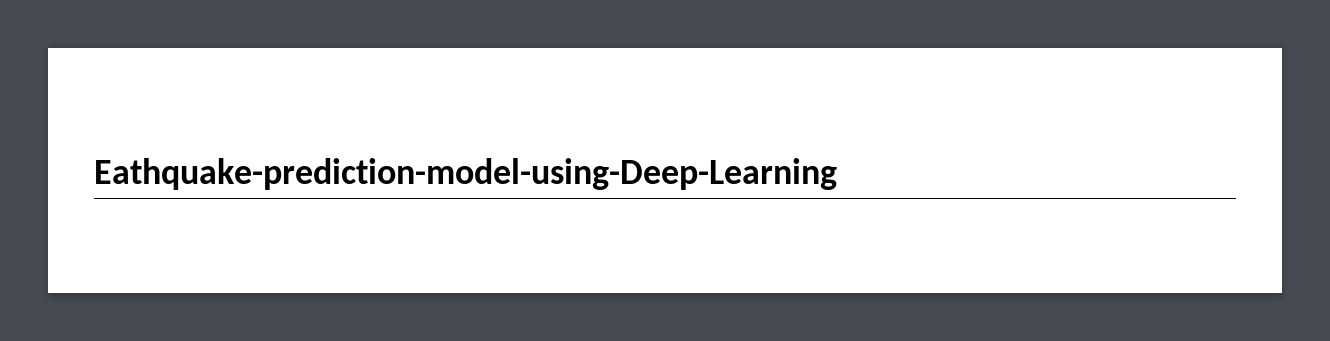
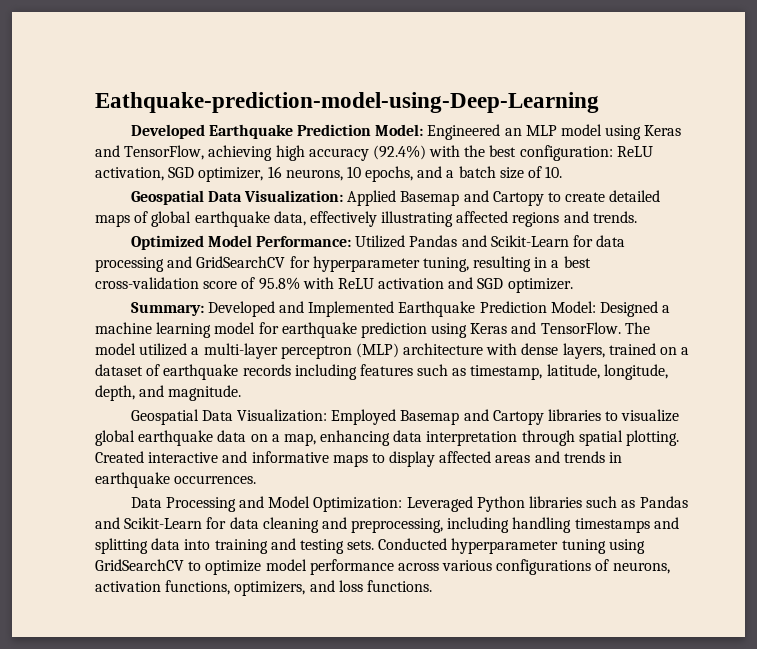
+ Developed Earthquake Prediction Model: Engineered an MLP model using Keras and TensorFlow, achieving high accuracy (92.4%) with the best configuration: ReLU activation, SGD optimizer, 16 neurons, 10 epochs, and a batch size of 10.
+ Geospatial Data Visualization: Applied Basemap and Cartopy to create detailed maps of global earthquake data, effectively illustrating affected regions and trends.
+ Optimized Model Performance: Utilized Pandas and Scikit-Learn for data processing and GridSearchCV for hyperparameter tuning, resulting in a best cross-validation score of 95.8% with ReLU activation and SGD optimizer.
+ Summary: Developed and Implemented Earthquake Prediction Model: Designed a machine learning model for earthquake prediction using Keras and TensorFlow. The model utilized a multi-layer perceptron (MLP) architecture with dense layers, trained on a dataset of earthquake records including features such as timestamp, latitude, longitude, depth, and magnitude.
+ Geospatial Data Visualization: Employed Basemap and Cartopy libraries to visualize global earthquake data on a map, enhancing data interpretation through spatial plotting. Created interactive and informative maps to display affected areas and trends in earthquake occurrences.
+ Data Processing and Model Optimization: Leveraged Python libraries such as Pandas and Scikit-Learn for data cleaning and preprocessing, including handling timestamps and splitting data into training and testing sets. Conducted hyperparameter tuning using GridSearchCV to optimize model performance across various configurations of neurons, activation functions, optimizers, and loss functions.

